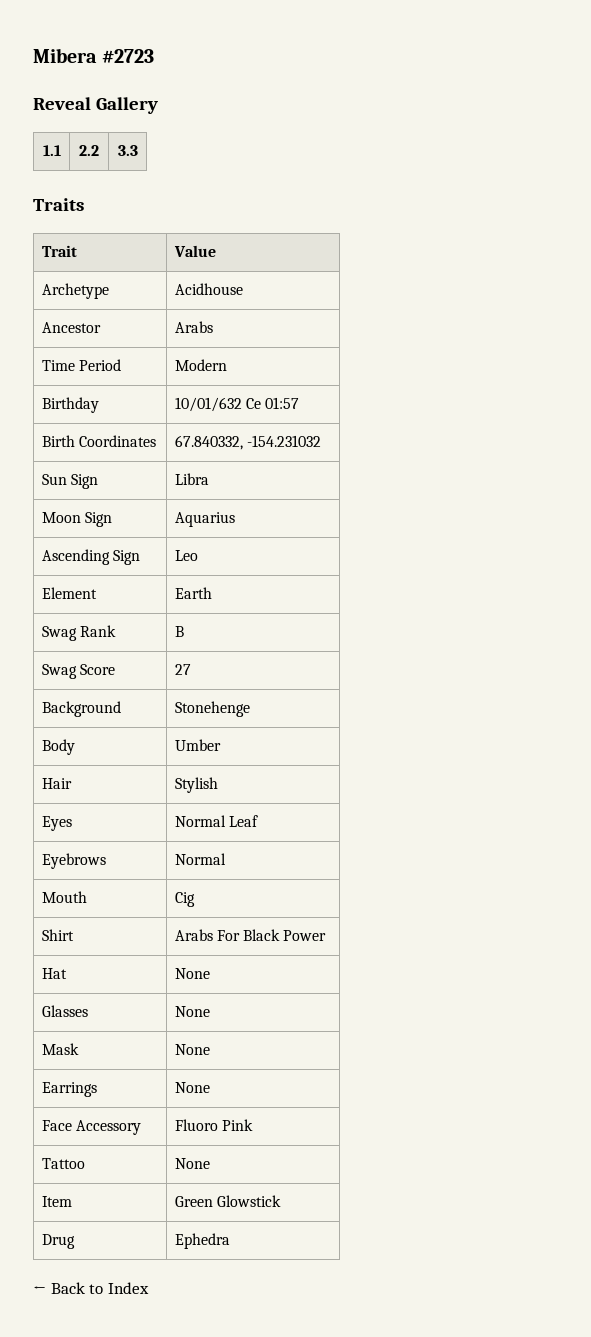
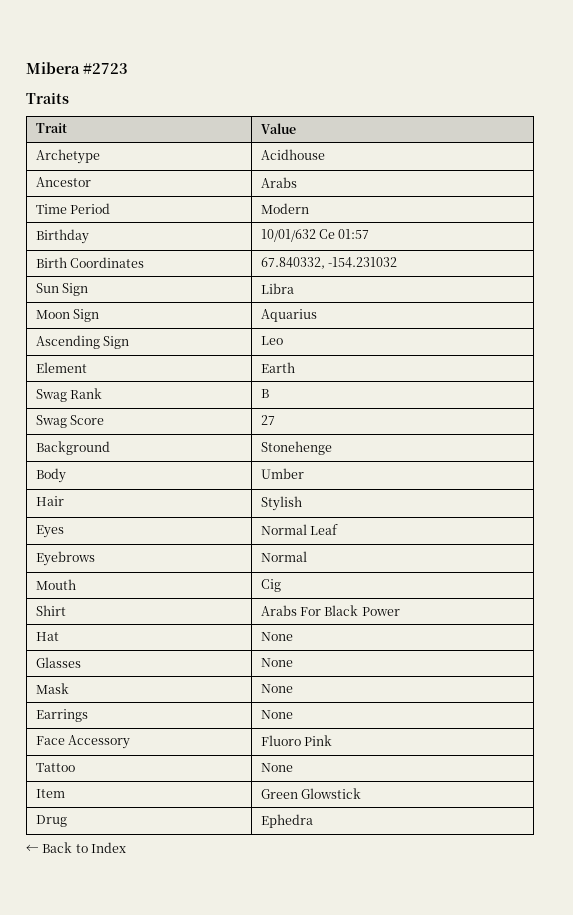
- Reveal Gallery
- 1.1 | 2.2 | 3.3

